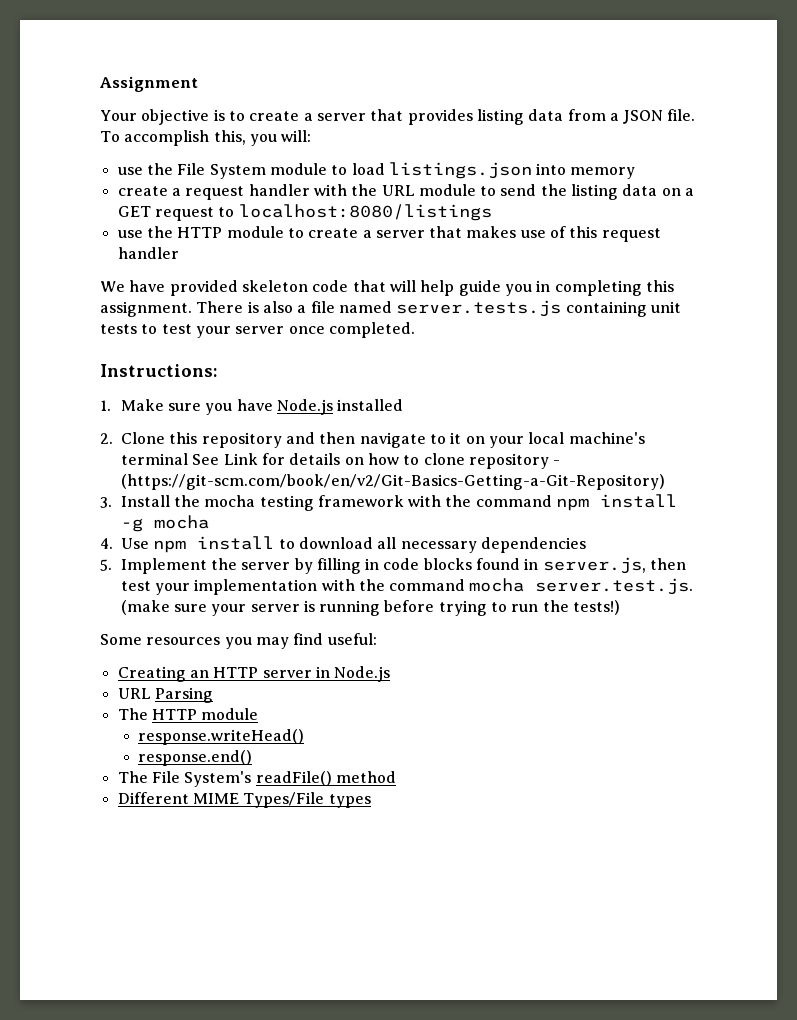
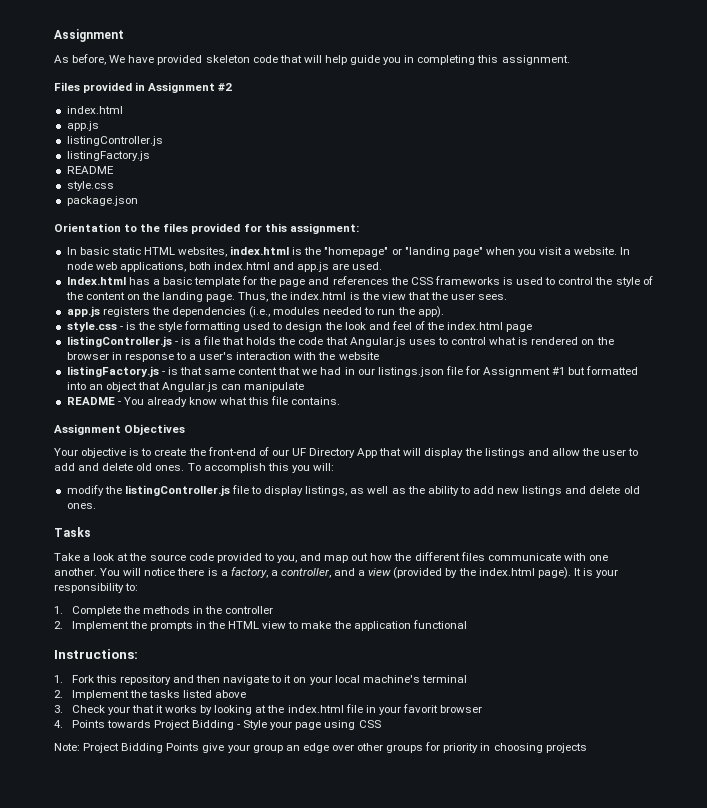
- Your objective is to create a server that provides listing data from a JSON file. To accomplish this, you will:
- use the File System module to load listings.json into memory
- create a request handler with the URL module to send the listing data on a GET request to localhost:8080/listings
- use the HTTP module to create a server that makes use of this request handler
- We have provided skeleton code that will help guide you in completing this assignment. There is also a file named server.tests.js containing unit tests to test your server once completed.
+ As before, We have provided skeleton code that will help guide you in completing this assignment.
+ Files provided in Assignment #2
+ index.html
+ app.js
+ listingController.js
+ listingFactory.js
+ README
+ style.css
+ package.json
+ Orientation to the files provided for this assignment:
+ In basic static HTML websites, index.html is the "homepage" or "landing page" when you visit a website. In node web applications, both index.html and app.js are used.
+ Index.html has a basic template for the page and references the CSS frameworks is used to control the style of the content on the landing page. Thus, the index.html is the view that the user sees.
+ app.js registers the dependencies (i.e., modules needed to run the app).
+ style.css - is the style formatting used to design the look and feel of the index.html page
+ listingController.js - is a file that holds the code that Angular.js uses to control what is rendered on the browser in response to a user's interaction with the website
+ listingFactory.js - is that same content that we had in our listings.json file for Assignment #1 but formatted into an object that Angular.js can manipulate
+ README - You already know what this file contains.
+ Assignment Objectives
+ Your objective is to create the front-end of our UF Directory App that will display the listings and allow the user to add and delete old ones. To accomplish this you will:
+ modify the listingController.js file to display listings, as well as the ability to add new listings and delete old ones.
+ Tasks
+ Take a look at the source code provided to you, and map out how the different files communicate with one another. You will notice there is a factory, a controller, and a view (provided by the index.html page). It is your responsibility to:
+ 1. Complete the methods in the controller
+ 2. Implement the prompts in the HTML view to make the application functional
  Instructions:
- 1. Make sure you have Node.js installed
- 2. Clone this repository and then navigate to it on your local machine's terminal See Link for details on how to clone repository - (https://git-scm.com/book/en/v2/Git-Basics-Getting-a-Git-Repository)
- 3. Install the mocha testing framework with the command npm install -g mocha
- 4. Use npm install to download all necessary dependencies
- 5. Implement the server by filling in code blocks found in server.js, then test your implementation with the command mocha server.test.js. (make sure your server is running before trying to run the tests!)
- Some resources you may find useful:
- Creating an HTTP server in Node.js
- URL Parsing
- The HTTP module
- response.writeHead()
- response.end()
- The File System's readFile() method
- Different MIME Types/File types
+ 1. Fork this repository and then navigate to it on your local machine's terminal
+ 2. Implement the tasks listed above
+ 3. Check your that it works by looking at the index.html file in your favorit browser
+ 4. Points towards Project Bidding - Style your page using CSS
+ Note: Project Bidding Points give your group an edge over other groups for priority in choosing projects

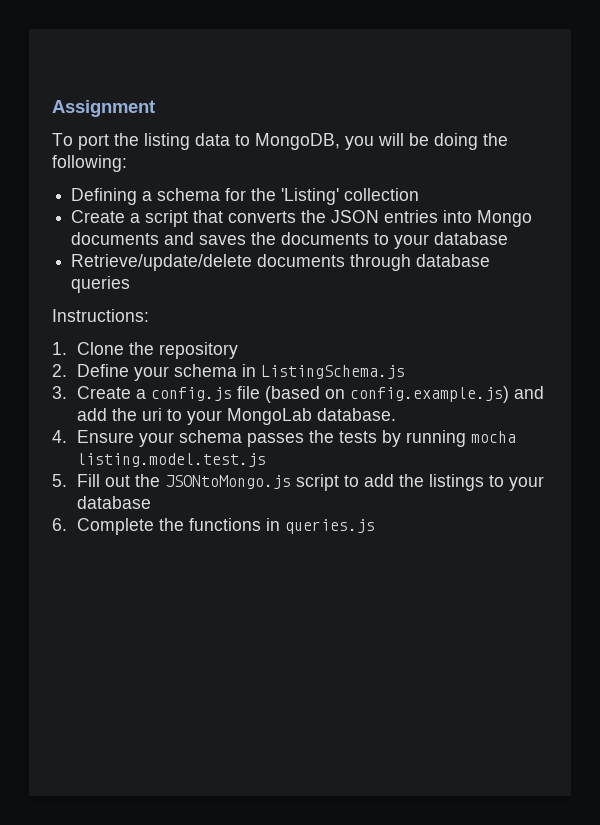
- As before, We have provided skeleton code that will help guide you in completing this assignment.
- Files provided in Assignment #2
- index.html
- app.js
- listingController.js
- listingFactory.js
- README
- style.css
- package.json
- Orientation to the files provided for this assignment:
- In basic static HTML websites, index.html is the "homepage" or "landing page" when you visit a website. In node web applications, both index.html and app.js are used.
- Index.html has a basic template for the page and references the CSS frameworks is used to control the style of the content on the landing page. Thus, the index.html is the view that the user sees.
- app.js registers the dependencies (i.e., modules needed to run the app).
- style.css - is the style formatting used to design the look and feel of the index.html page
- listingController.js - is a file that holds the code that Angular.js uses to control what is rendered on the browser in response to a user's interaction with the website
- listingFactory.js - is that same content that we had in our listings.json file for Assignment #1 but formatted into an object that Angular.js can manipulate
- README - You already know what this file contains.
- Assignment Objectives
- Your objective is to create the front-end of our UF Directory App that will display the listings and allow the user to add and delete old ones. To accomplish this you will:
- modify the listingController.js file to display listings, as well as the ability to add new listings and delete old ones.
- Tasks
- Take a look at the source code provided to you, and map out how the different files communicate with one another. You will notice there is a factory, a controller, and a view (provided by the index.html page). It is your responsibility to:
- 1. Complete the methods in the controller
- 2. Implement the prompts in the HTML view to make the application functional
+ To port the listing data to MongoDB, you will be doing the following:
+ Defining a schema for the 'Listing' collection
+ Create a script that converts the JSON entries into Mongo documents and saves the documents to your database
+ Retrieve/update/delete documents through database queries
  Instructions:
- 1. Fork this repository and then navigate to it on your local machine's terminal
- 2. Implement the tasks listed above
- 3. Check your that it works by looking at the index.html file in your favorit browser
- 4. Points towards Project Bidding - Style your page using CSS
- Note: Project Bidding Points give your group an edge over other groups for priority in choosing projects
+ 1. Clone the repository
+ 2. Define your schema in ListingSchema.js
+ 3. Create a config.js file (based on config.example.js) and add the uri to your MongoLab database.
+ 4. Ensure your schema passes the tests by running mocha listing.model.test.js
+ 5. Fill out the JSONtoMongo.js script to add the listings to your database
+ 6. Complete the functions in queries.js

